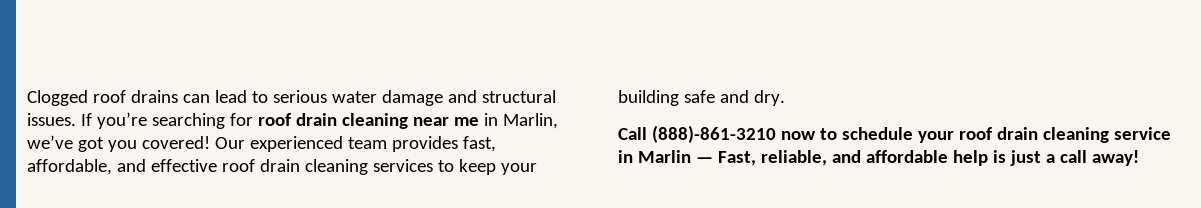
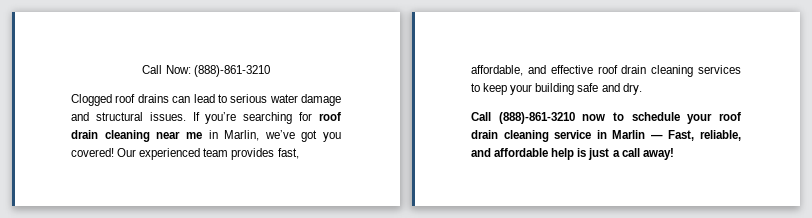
+ Call Now: (888)-861-3210

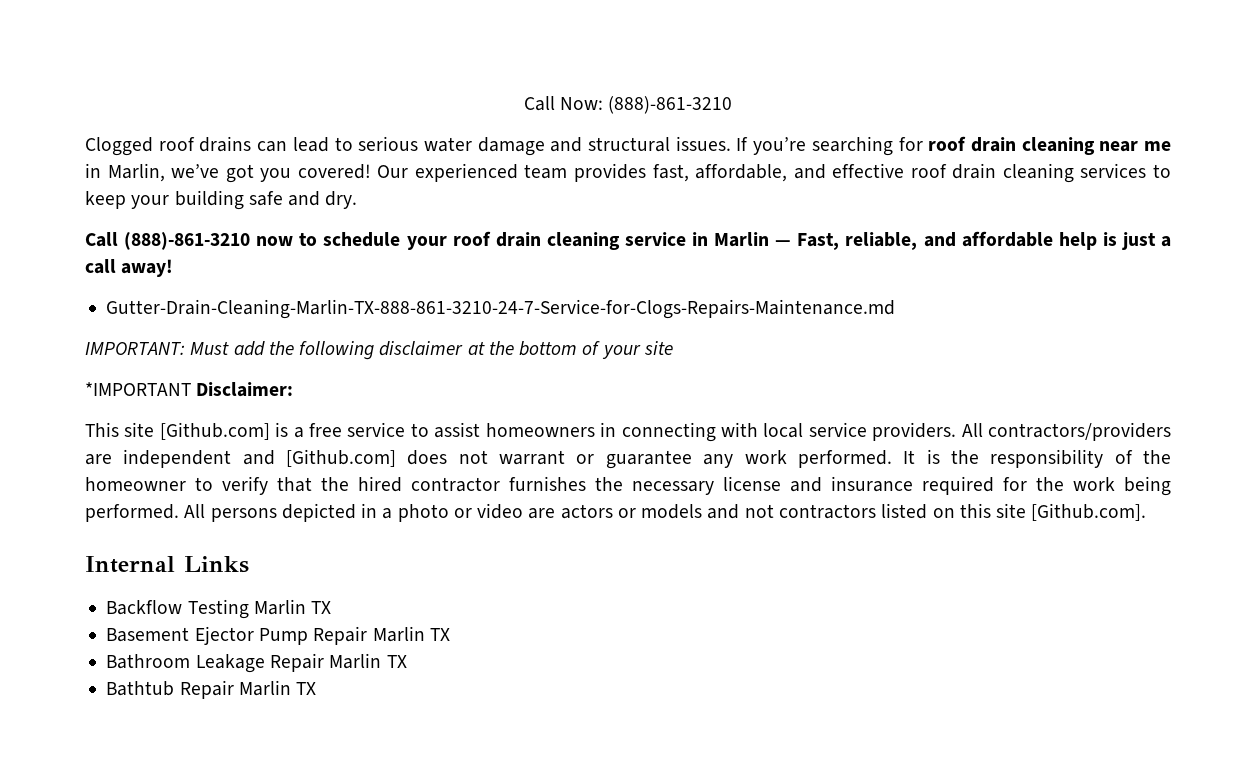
+ Gutter-Drain-Cleaning-Marlin-TX-888-861-3210-24-7-Service-for-Clogs-Repairs-Maintenance.md
+ IMPORTANT: Must add the following disclaimer at the bottom of your site
+ *IMPORTANT Disclaimer:
+ This site [Github.com] is a free service to assist homeowners in connecting with local service providers. All contractors/providers are independent and [Github.com] does not warrant or guarantee any work performed. It is the responsibility of the homeowner to verify that the hired contractor furnishes the necessary license and insurance required for the work being performed. All persons depicted in a photo or video are actors or models and not contractors listed on this site [Github.com].
+ Internal Links
+ Backflow Testing Marlin TX
+ Basement Ejector Pump Repair Marlin TX
+ Bathroom Leakage Repair Marlin TX
+ Bathtub Repair Marlin TX

